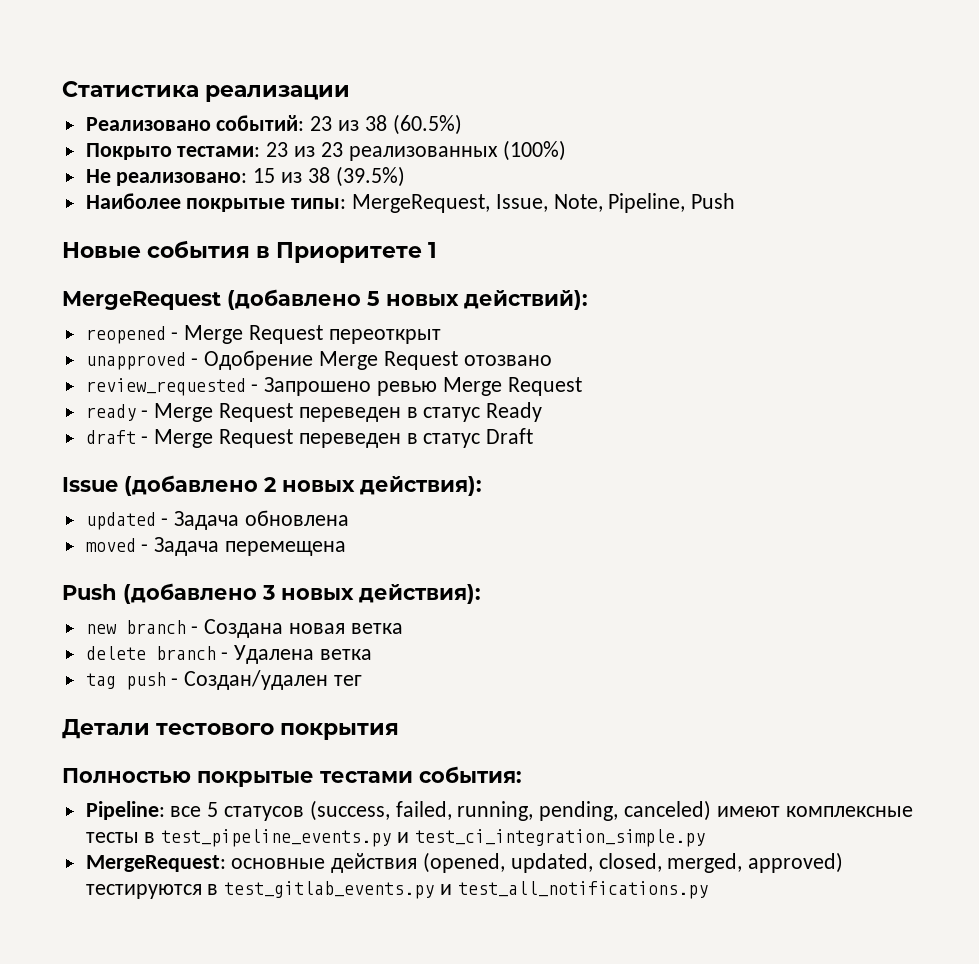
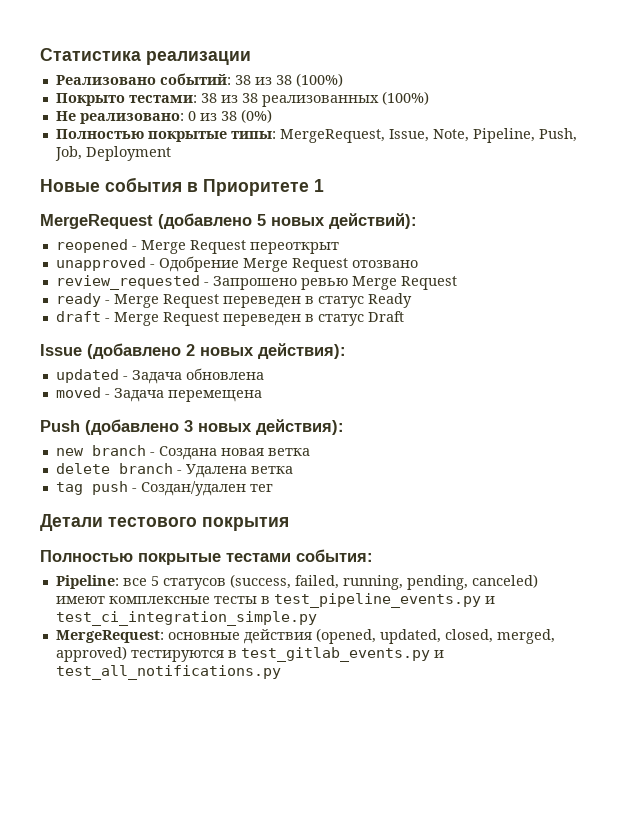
- Реализовано событий: 23 из 38 (60.5%)
+ Реализовано событий: 38 из 38 (100%)
- Покрыто тестами: 23 из 23 реализованных (100%)
+ Покрыто тестами: 38 из 38 реализованных (100%)
- Не реализовано: 15 из 38 (39.5%)
- Наиболее покрытые типы: MergeRequest, Issue, Note, Pipeline, Push
+ Не реализовано: 0 из 38 (0%)
+ Полностью покрытые типы: MergeRequest, Issue, Note, Pipeline, Push, Job, Deployment

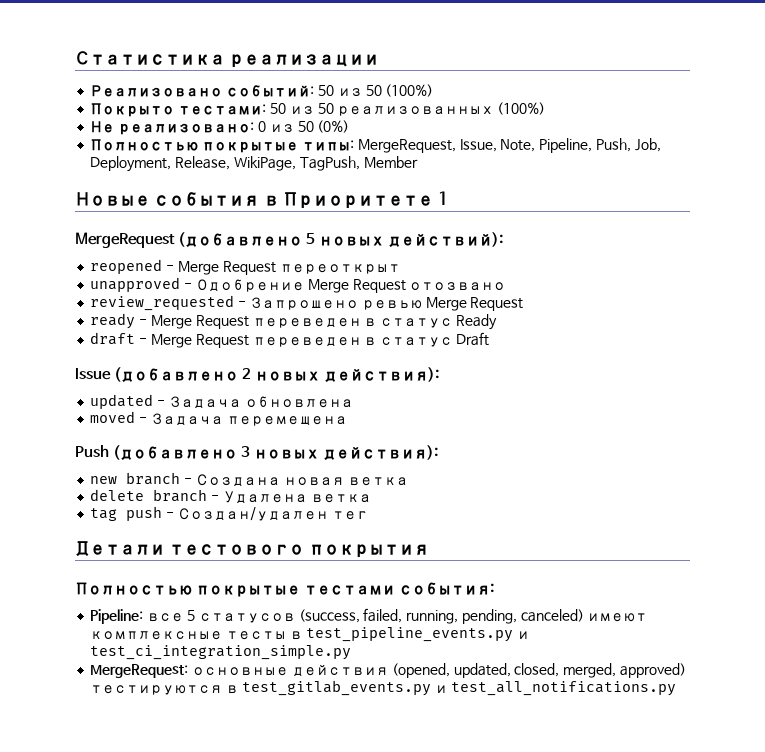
- Реализовано событий: 38 из 38 (100%)
+ Реализовано событий: 50 из 50 (100%)
- Покрыто тестами: 38 из 38 реализованных (100%)
+ Покрыто тестами: 50 из 50 реализованных (100%)
- Не реализовано: 0 из 38 (0%)
+ Не реализовано: 0 из 50 (0%)
- Полностью покрытые типы: MergeRequest, Issue, Note, Pipeline, Push, Job, Deployment
+ Полностью покрытые типы: MergeRequest, Issue, Note, Pipeline, Push, Job, Deployment, Release, WikiPage, TagPush, Member

